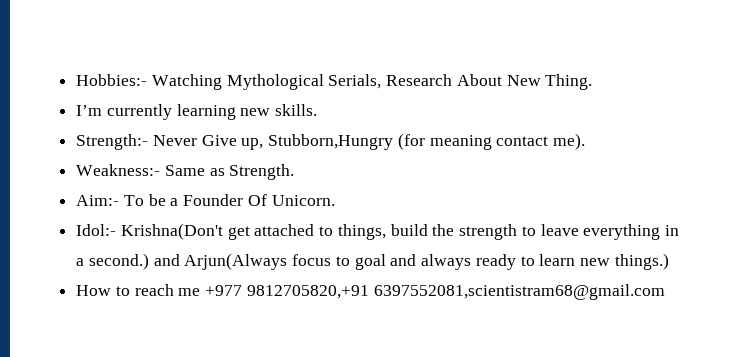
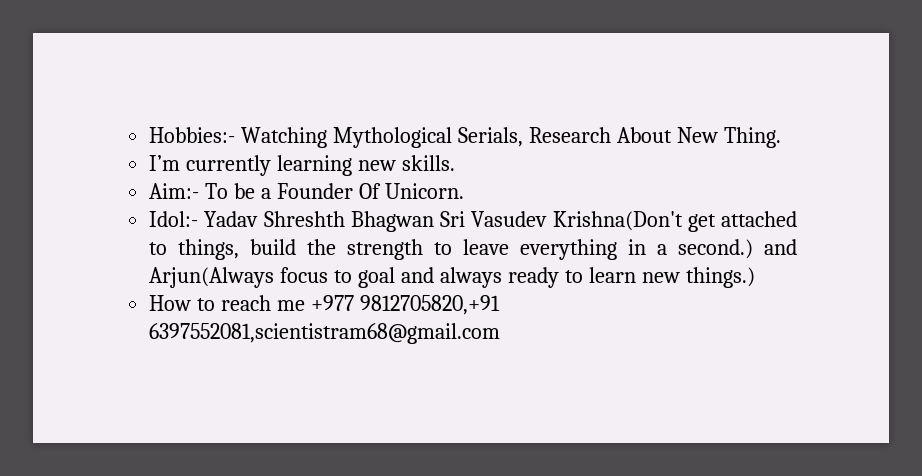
- Strength:- Never Give up, Stubborn,Hungry (for meaning contact me).
- Weakness:- Same as Strength.
- Idol:- Krishna(Don't get attached to things, build the strength to leave everything in a second.) and Arjun(Always focus to goal and always ready to learn new things.)
+ Idol:- Yadav Shreshth Bhagwan Sri Vasudev Krishna(Don't get attached to things, build the strength to leave everything in a second.) and Arjun(Always focus to goal and always ready to learn new things.)

